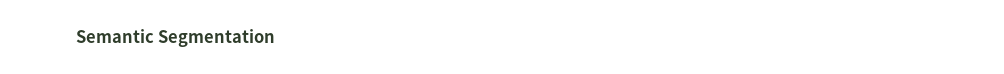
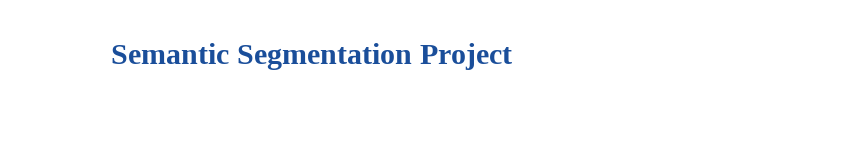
- Semantic Segmentation
+ Semantic Segmentation Project

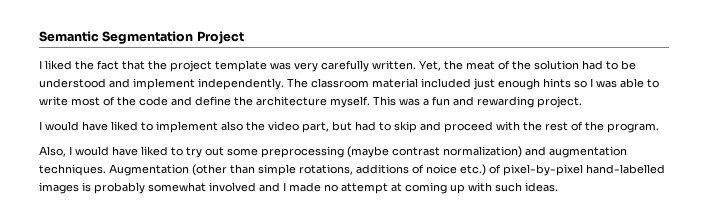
+ I liked the fact that the project template was very carefully written. Yet, the meat of the solution had to be understood and implement independently. The classroom material included just enough hints so I was able to write most of the code and define the architecture myself. This was a fun and rewarding project.
+ I would have liked to implement also the video part, but had to skip and proceed with the rest of the program.
+ Also, I would have liked to try out some preprocessing (maybe contrast normalization) and augmentation techniques. Augmentation (other than simple rotations, additions of noice etc.) of pixel-by-pixel hand-labelled images is probably somewhat involved and I made no attempt at coming up with such ideas.

